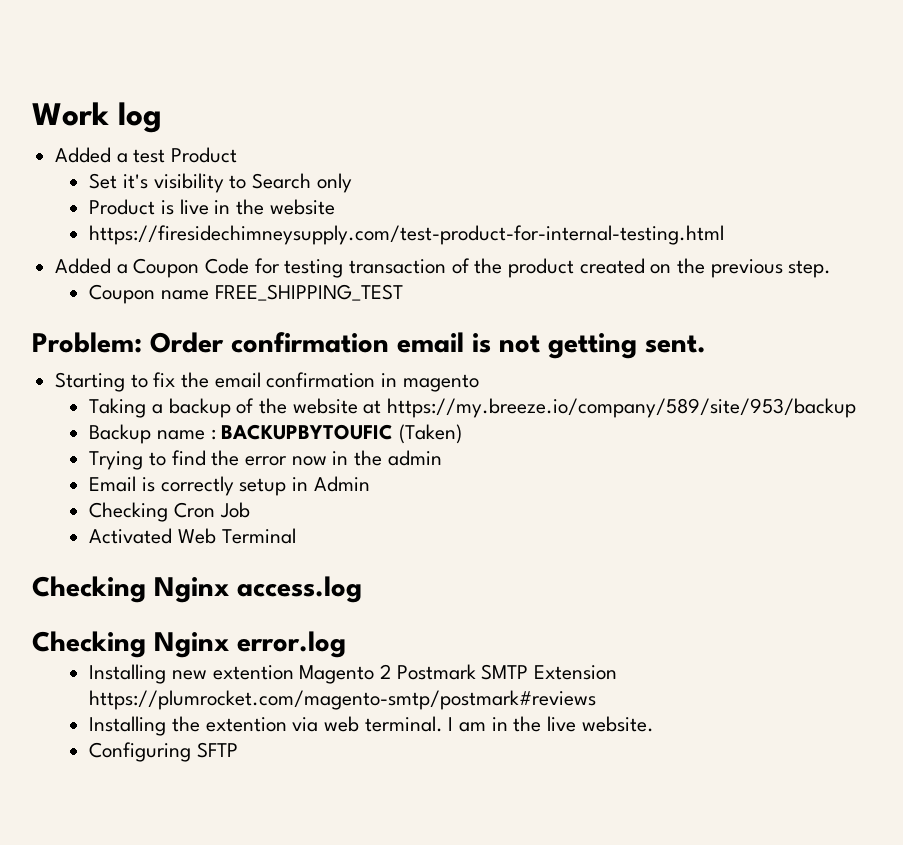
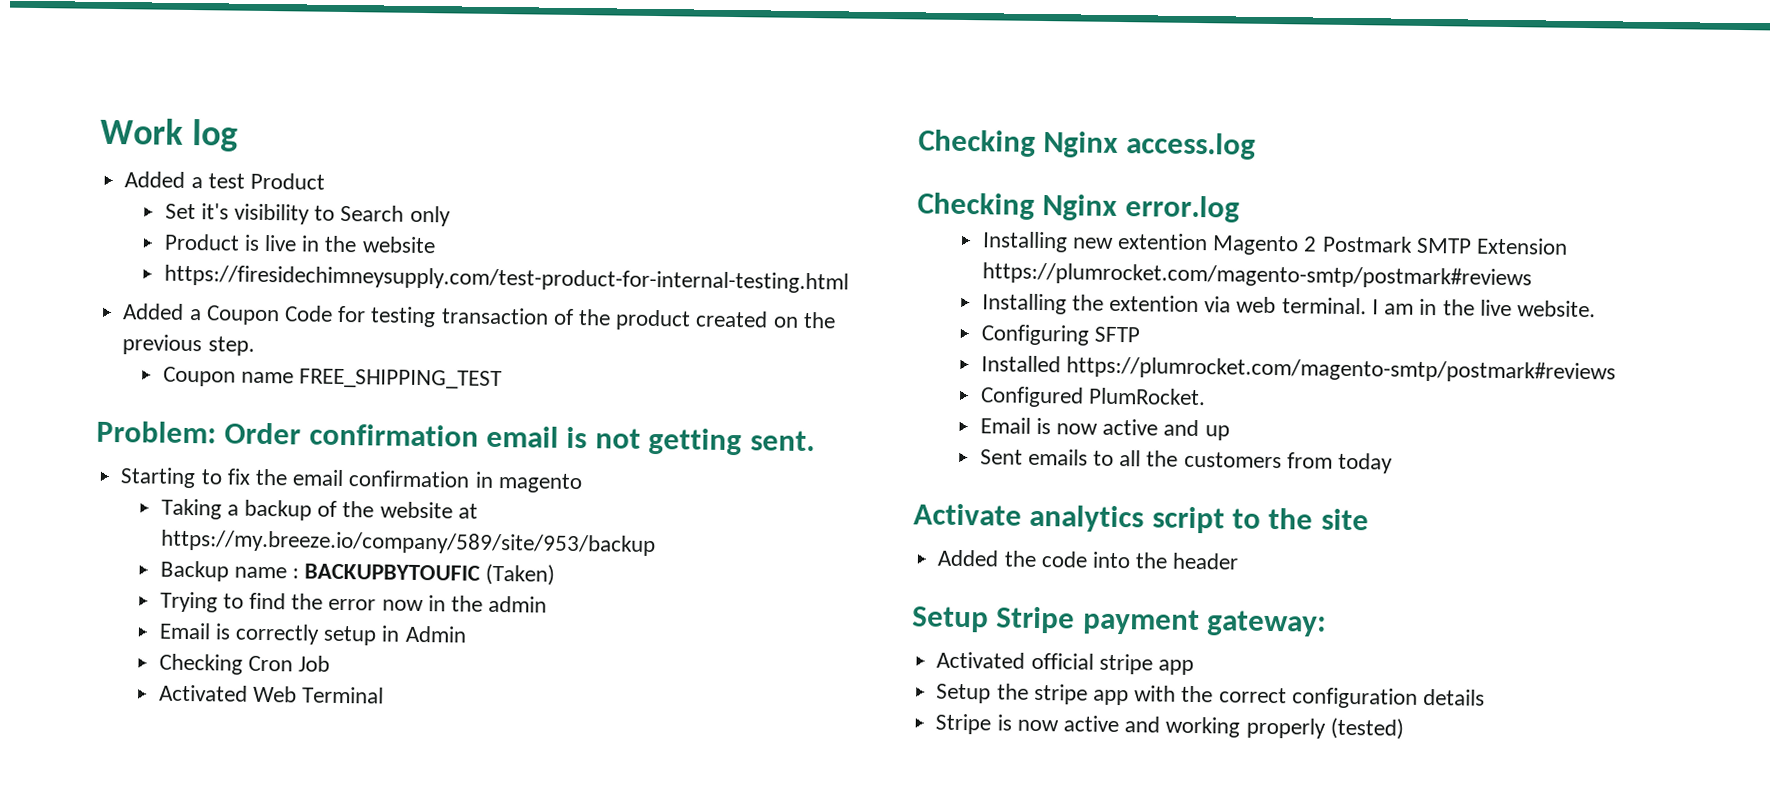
+ Installed https://plumrocket.com/magento-smtp/postmark#reviews
+ Configured PlumRocket.
+ Email is now active and up
+ Sent emails to all the customers from today
+ Activate analytics script to the site
+ Added the code into the header
+ Setup Stripe payment gateway:
+ Activated official stripe app
+ Setup the stripe app with the correct configuration details
+ Stripe is now active and working properly (tested)

